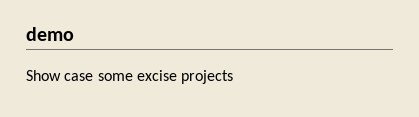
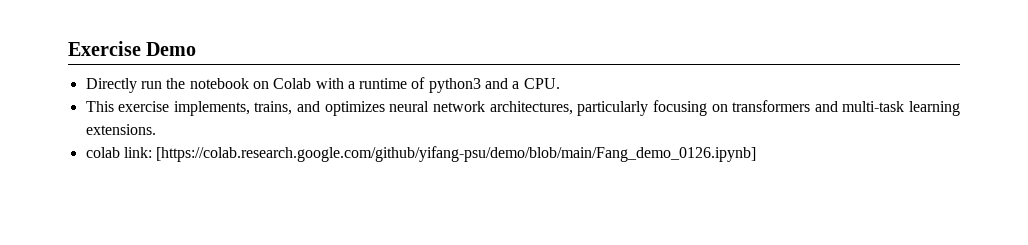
- demo
- Show case some excise projects
+ Exercise Demo
+ Directly run the notebook on Colab with a runtime of python3 and a CPU.
+ This exercise implements, trains, and optimizes neural network architectures, particularly focusing on transformers and multi-task learning extensions.
+ colab link: [https://colab.research.google.com/github/yifang-psu/demo/blob/main/Fang_demo_0126.ipynb]

